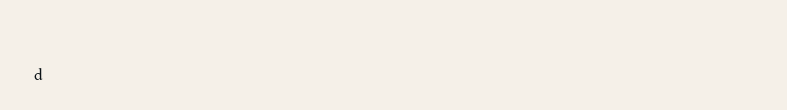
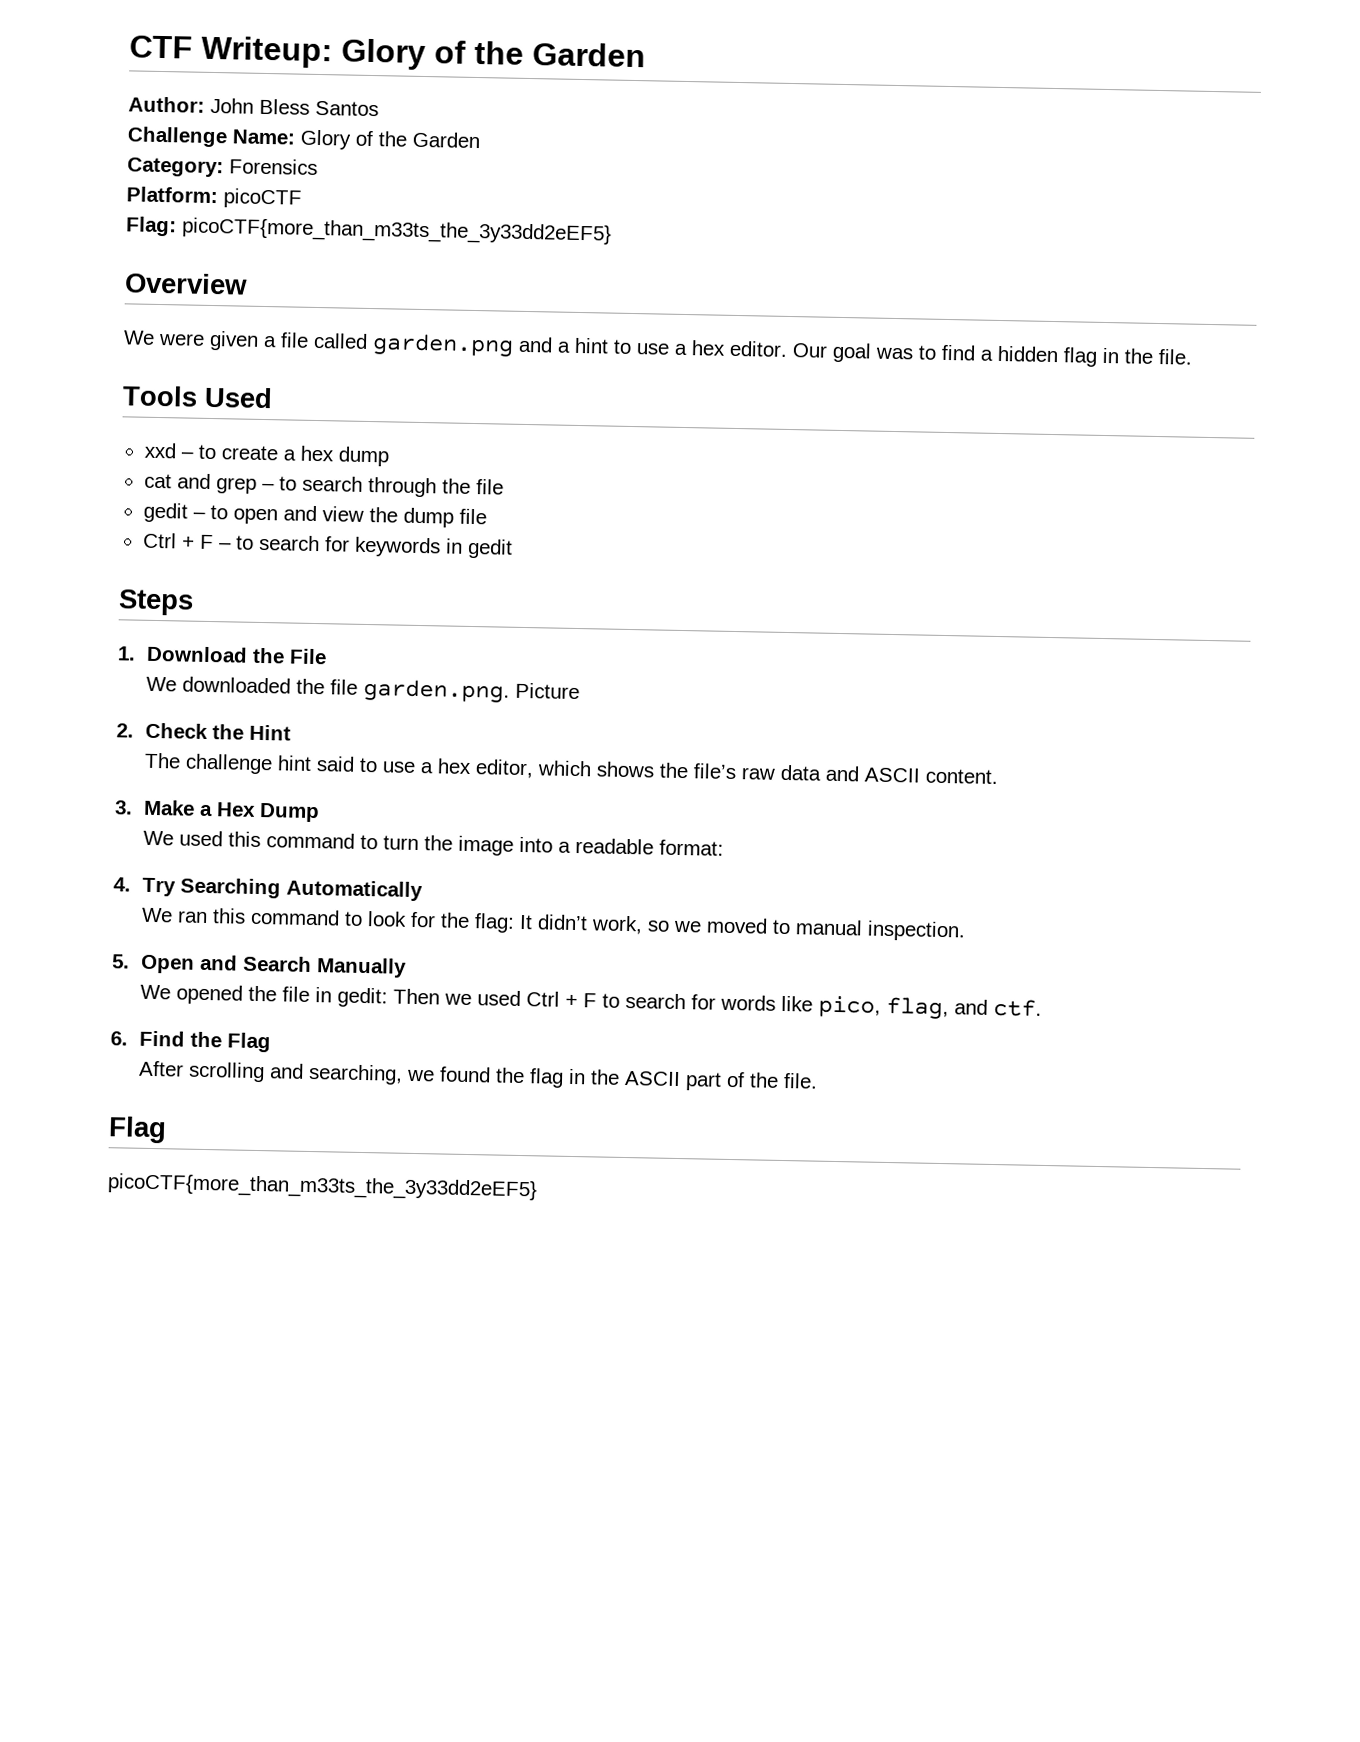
- d
+ CTF Writeup: Glory of the Garden
+ Author: John Bless Santos
+ Challenge Name: Glory of the Garden
+ Category: Forensics
+ Platform: picoCTF
+ Flag: picoCTF{more_than_m33ts_the_3y33dd2eEF5}
+ Overview
+ We were given a file called garden.png and a hint to use a hex editor. Our goal was to find a hidden flag in the file.
+ Tools Used
+ xxd – to create a hex dump
+ cat and grep – to search through the file
+ gedit – to open and view the dump file
+ Ctrl + F – to search for keywords in gedit
+ Steps
+ 1. Download the File
+ We downloaded the file garden.png. Picture
+ 2. Check the Hint
+ The challenge hint said to use a hex editor, which shows the file’s raw data and ASCII content.
+ 3. Make a Hex Dump
+ We used this command to turn the image into a readable format:
+ 4. Try Searching Automatically
+ We ran this command to look for the flag: It didn’t work, so we moved to manual inspection.
+ 5. Open and Search Manually
+ We opened the file in gedit: Then we used Ctrl + F to search for words like pico, flag, and ctf.
+ 6. Find the Flag
+ After scrolling and searching, we found the flag in the ASCII part of the file.
+ Flag
+ picoCTF{more_than_m33ts_the_3y33dd2eEF5}

